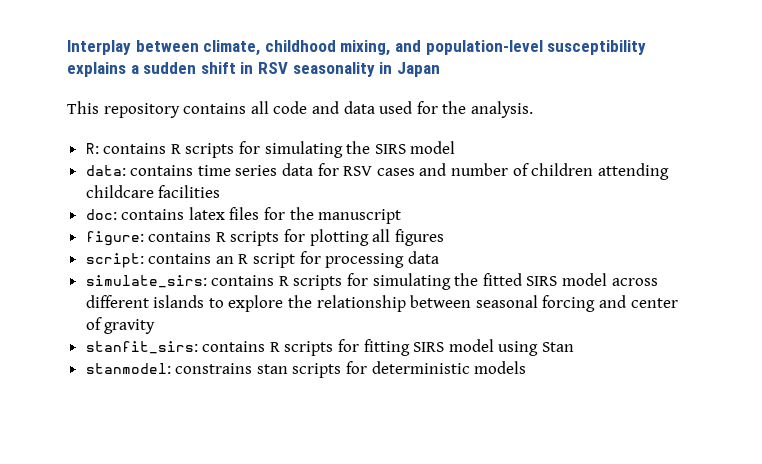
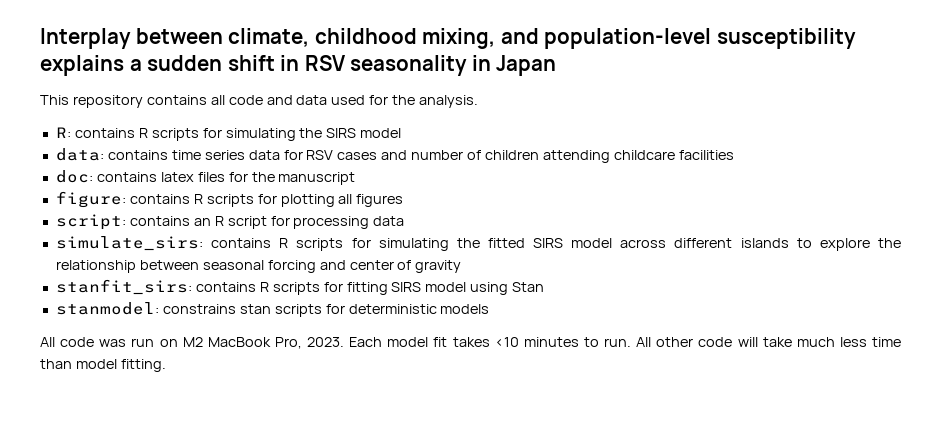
+ All code was run on M2 MacBook Pro, 2023. Each model fit takes <10 minutes to run. All other code will take much less time than model fitting.

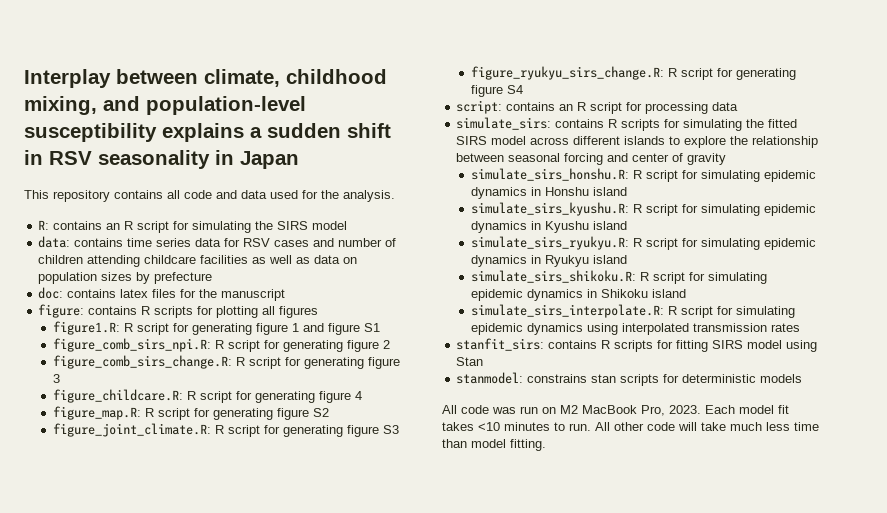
- R: contains R scripts for simulating the SIRS model
+ R: contains an R script for simulating the SIRS model
- data: contains time series data for RSV cases and number of children attending childcare facilities
+ data: contains time series data for RSV cases and number of children attending childcare facilities as well as data on population sizes by prefecture
+ figure1.R: R script for generating figure 1 and figure S1
+ figure_comb_sirs_npi.R: R script for generating figure 2
+ figure_comb_sirs_change.R: R script for generating figure 3
+ figure_childcare.R: R script for generating figure 4
+ figure_map.R: R script for generating figure S2
+ figure_joint_climate.R: R script for generating figure S3
+ figure_ryukyu_sirs_change.R: R script for generating figure S4
+ simulate_sirs_honshu.R: R script for simulating epidemic dynamics in Honshu island
+ simulate_sirs_kyushu.R: R script for simulating epidemic dynamics in Kyushu island
+ simulate_sirs_ryukyu.R: R script for simulating epidemic dynamics in Ryukyu island
+ simulate_sirs_shikoku.R: R script for simulating epidemic dynamics in Shikoku island
+ simulate_sirs_interpolate.R: R script for simulating epidemic dynamics using interpolated transmission rates

